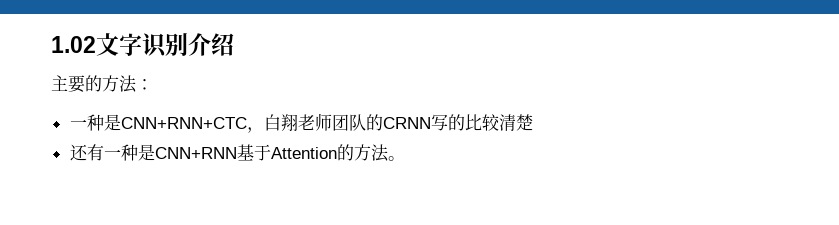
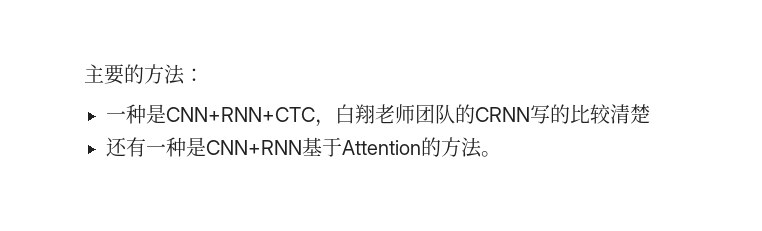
- 1.02文字识别介绍

